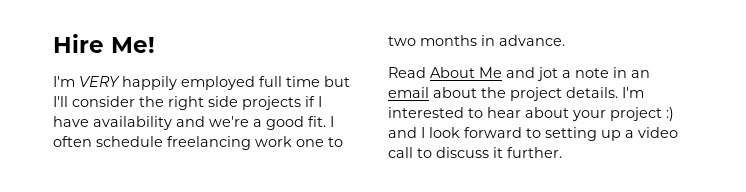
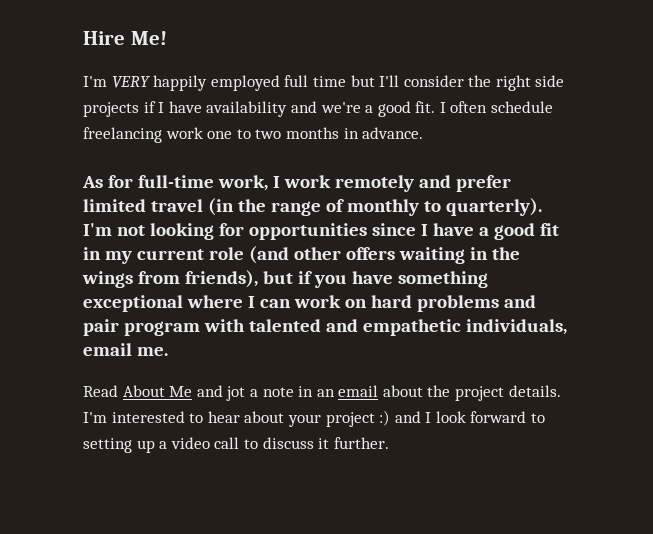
+ As for full-time work, I work remotely and prefer limited travel (in the range of monthly to quarterly). I'm not looking for opportunities since I have a good fit in my current role (and other offers waiting in the wings from friends), but if you have something exceptional where I can work on hard problems and pair program with talented and empathetic individuals, email me.

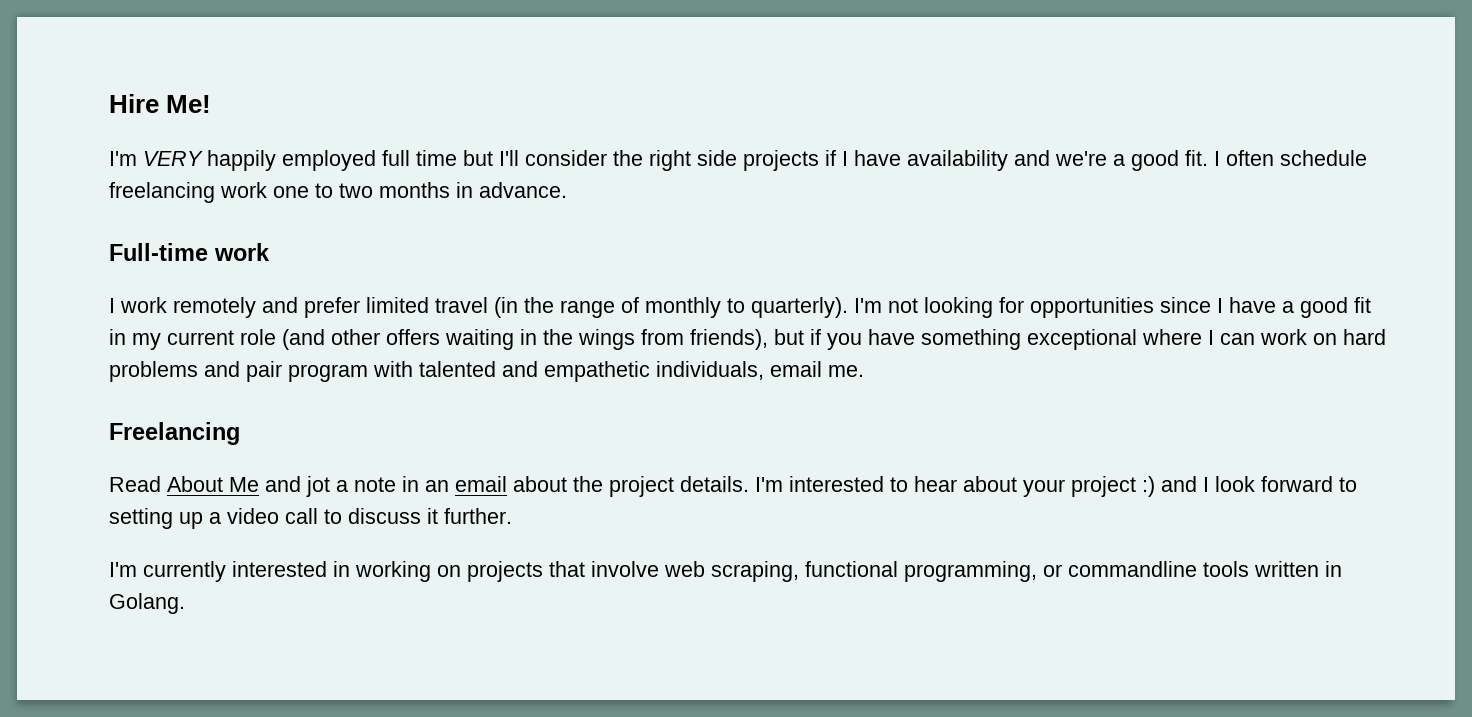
- As for full-time work, I work remotely and prefer limited travel (in the range of monthly to quarterly).
+ Full-time work
+ I work remotely and prefer limited travel (in the range of monthly to quarterly).
+ Freelancing
+ I'm currently interested in working on projects that involve web scraping, functional programming, or commandline tools written in Golang.

